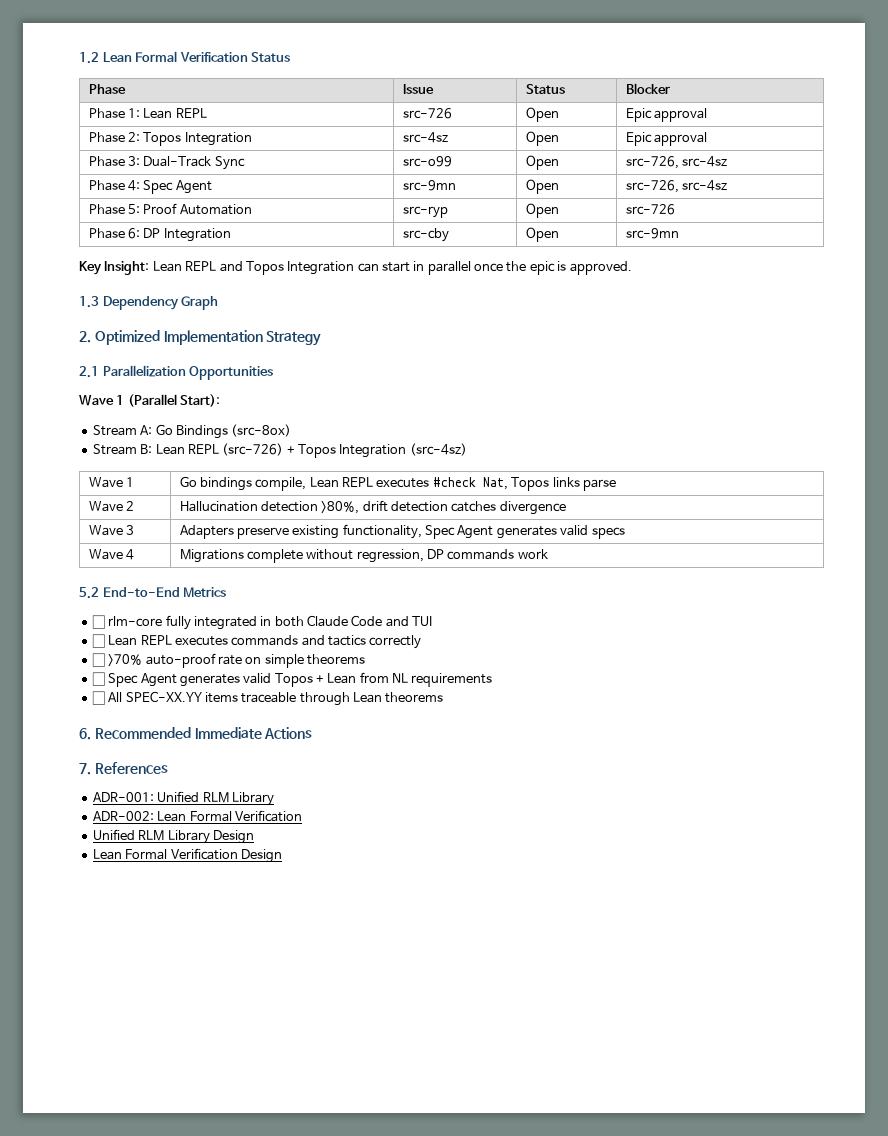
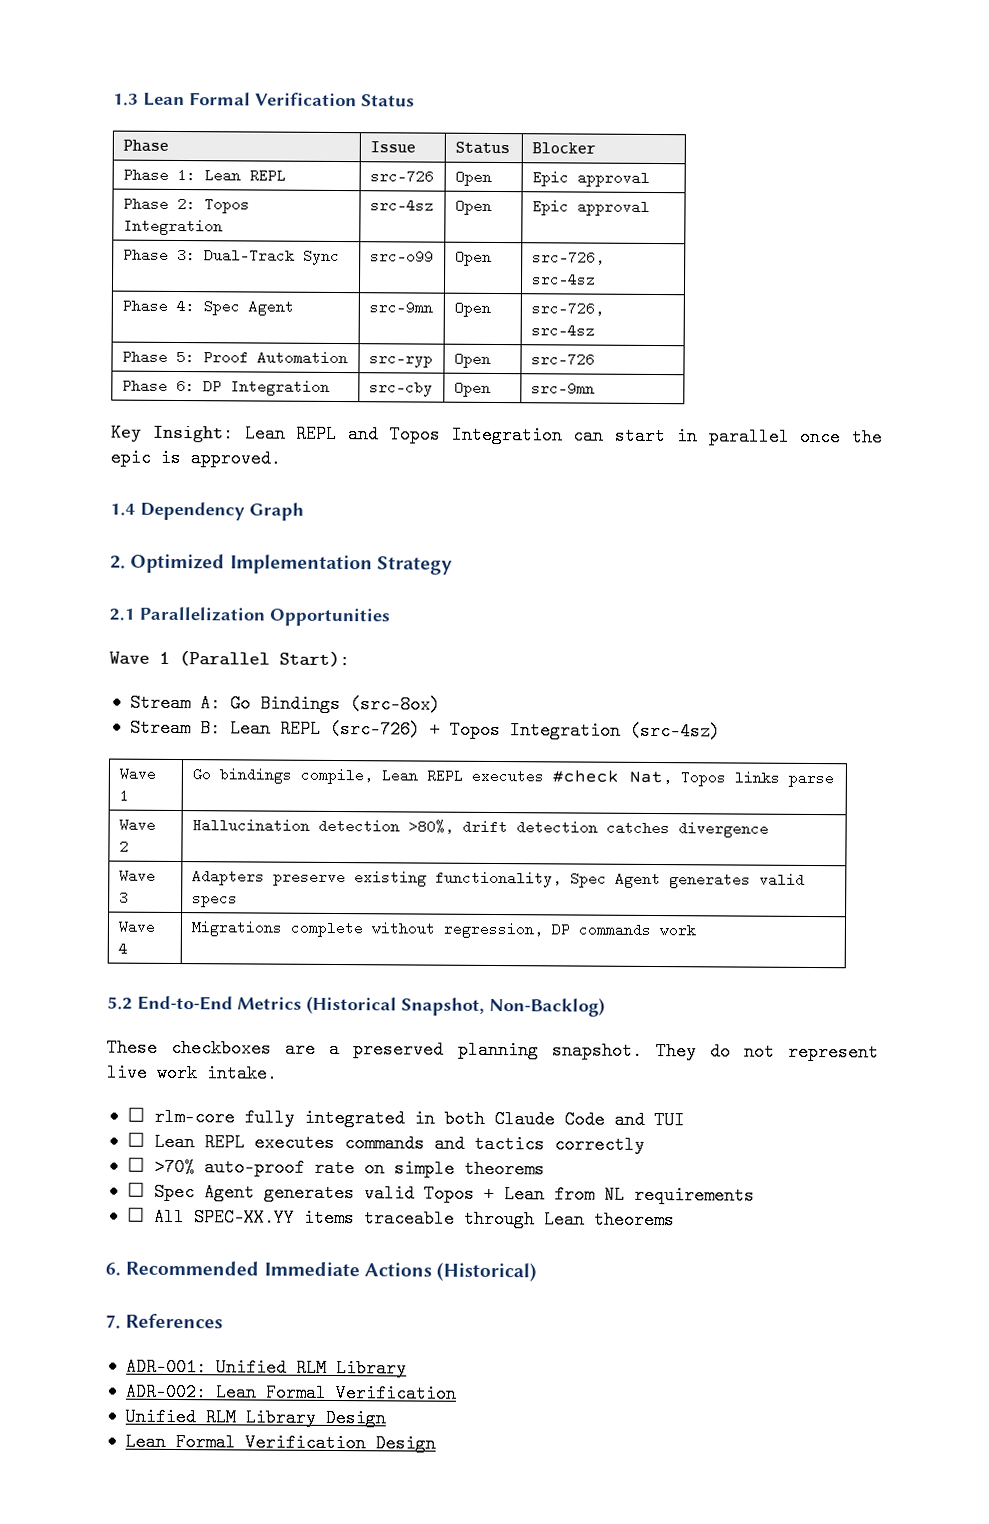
- 1.2 Lean Formal Verification Status
+ 1.3 Lean Formal Verification Status
- 1.3 Dependency Graph
+ 1.4 Dependency Graph
- 5.2 End-to-End Metrics
+ 5.2 End-to-End Metrics (Historical Snapshot, Non-Backlog)
+ These checkboxes are a preserved planning snapshot. They do not represent live work intake.
- 6. Recommended Immediate Actions
+ 6. Recommended Immediate Actions (Historical)

